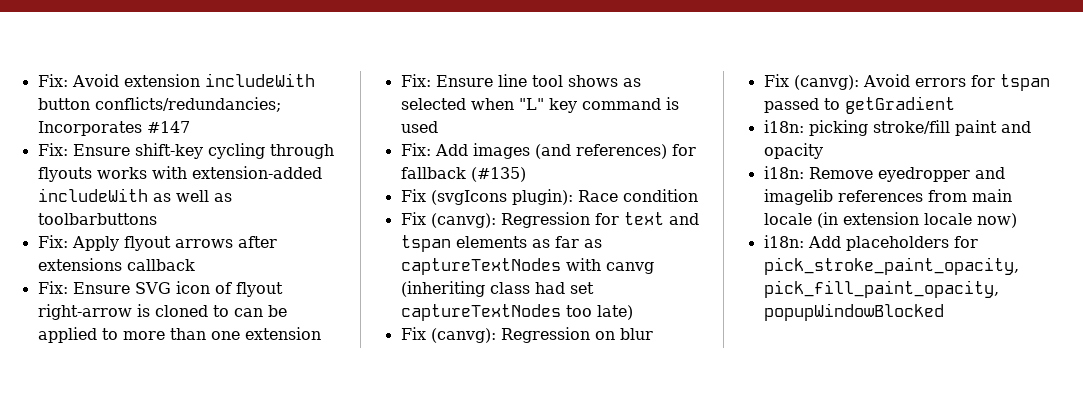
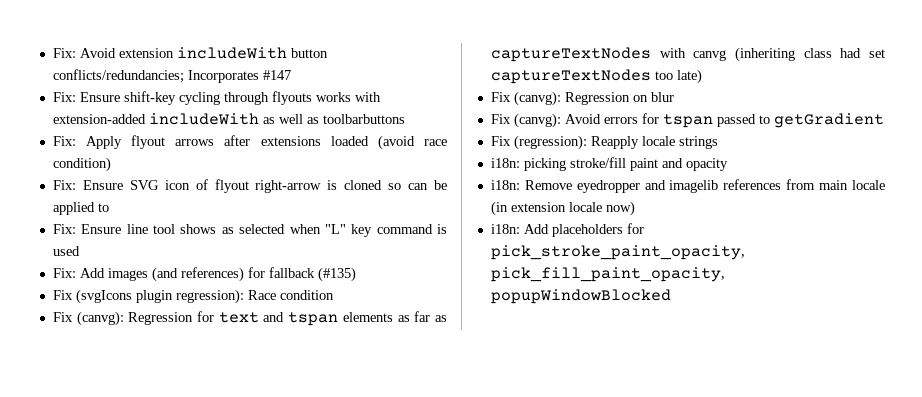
- Fix: Apply flyout arrows after extensions callback
+ Fix: Apply flyout arrows after extensions loaded (avoid race condition)
- Fix: Ensure SVG icon of flyout right-arrow is cloned to can be applied to more than one extension
+ Fix: Ensure SVG icon of flyout right-arrow is cloned so can be applied to
- Fix (svgIcons plugin): Race condition
+ Fix (svgIcons plugin regression): Race condition
+ Fix (regression): Reapply locale strings

